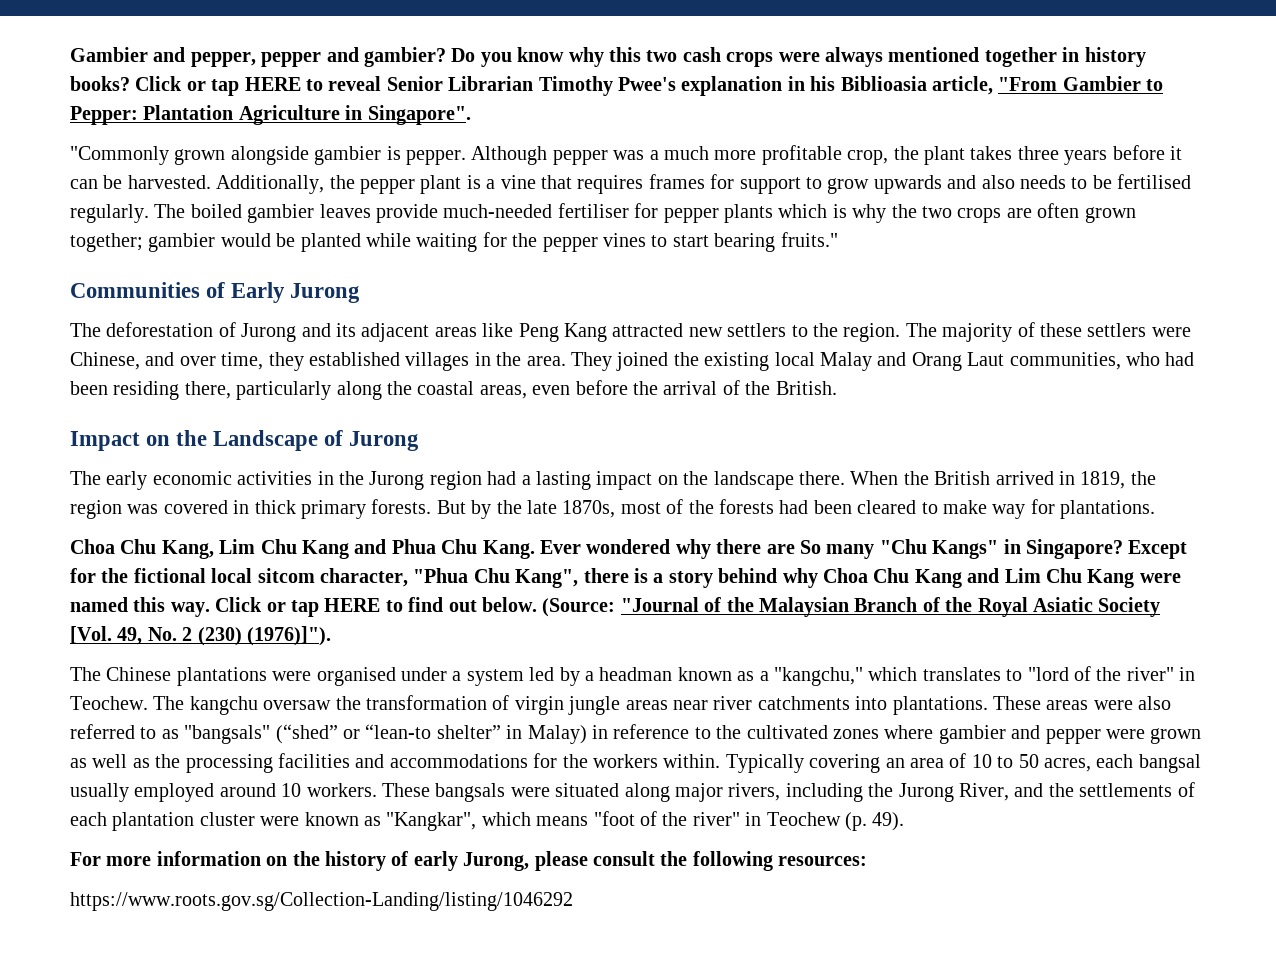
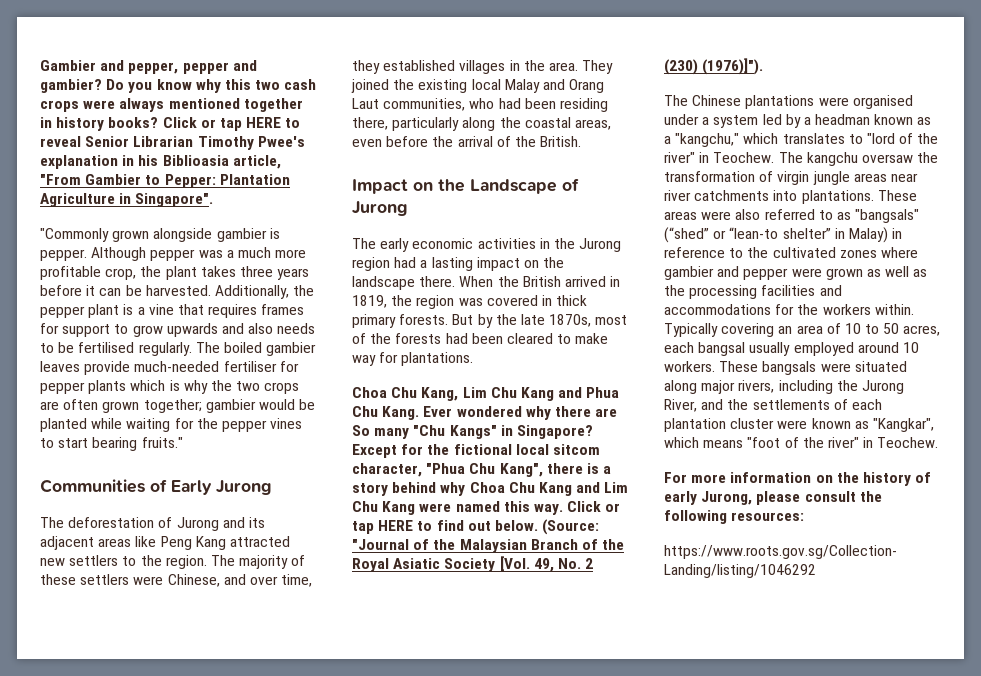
- These bangsals were situated along major rivers, including the Jurong River, and the settlements of each plantation cluster were known as "Kangkar", which means "foot of the river" in Teochew (p. 49).
+ These bangsals were situated along major rivers, including the Jurong River, and the settlements of each plantation cluster were known as "Kangkar", which means "foot of the river" in Teochew.

